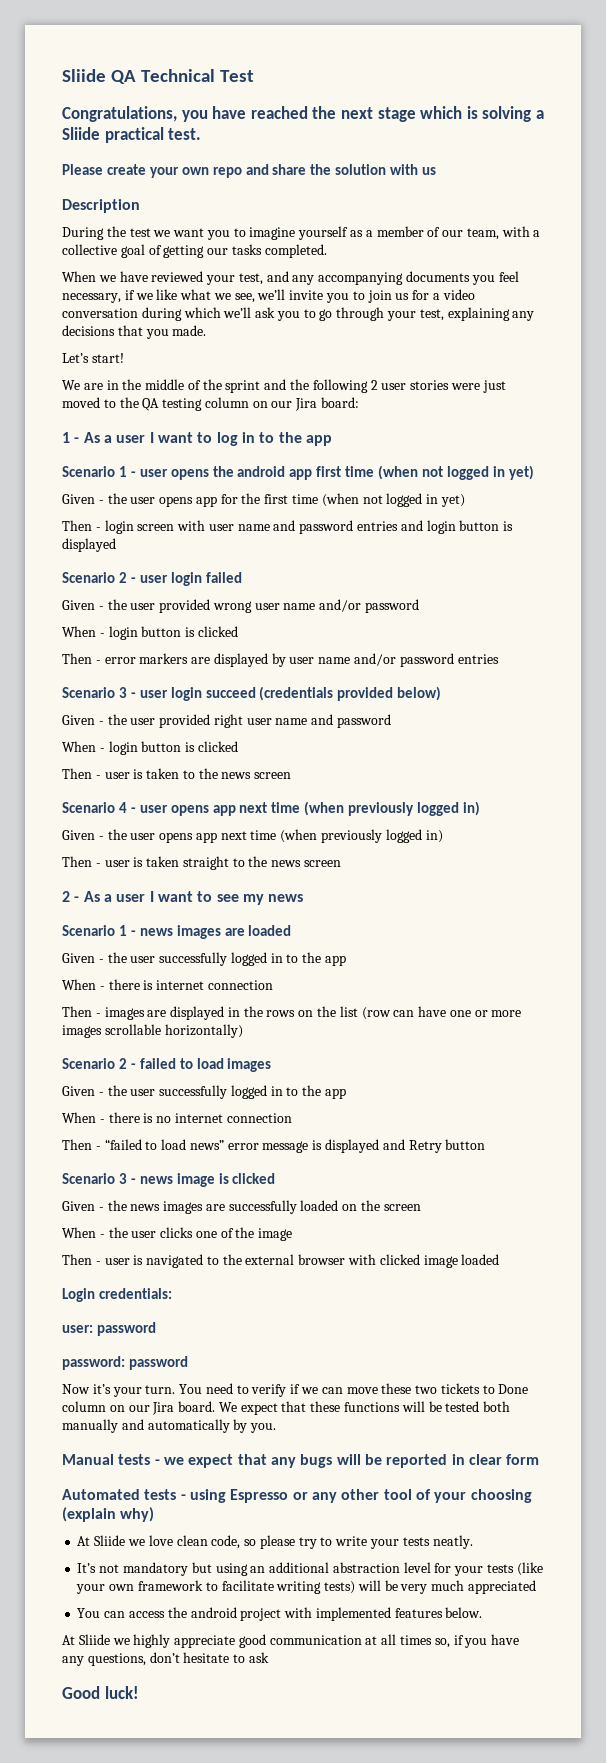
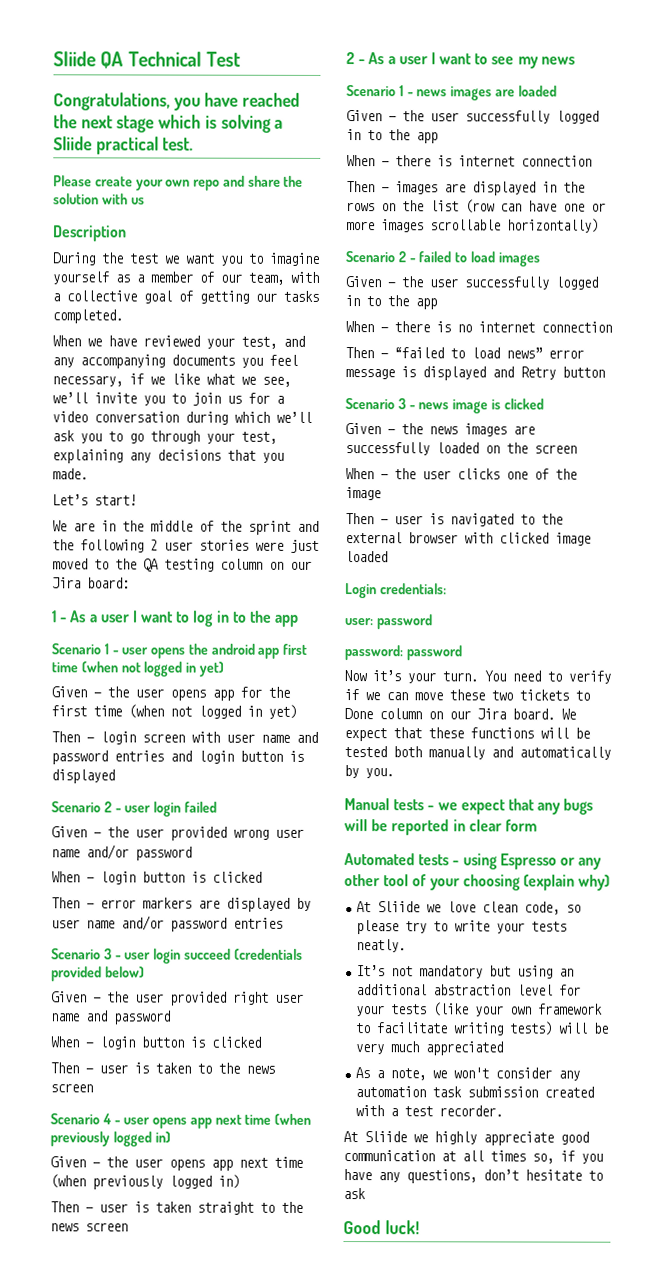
- You can access the android project with implemented features below.
+ As a note, we won't consider any automation task submission created with a test recorder.

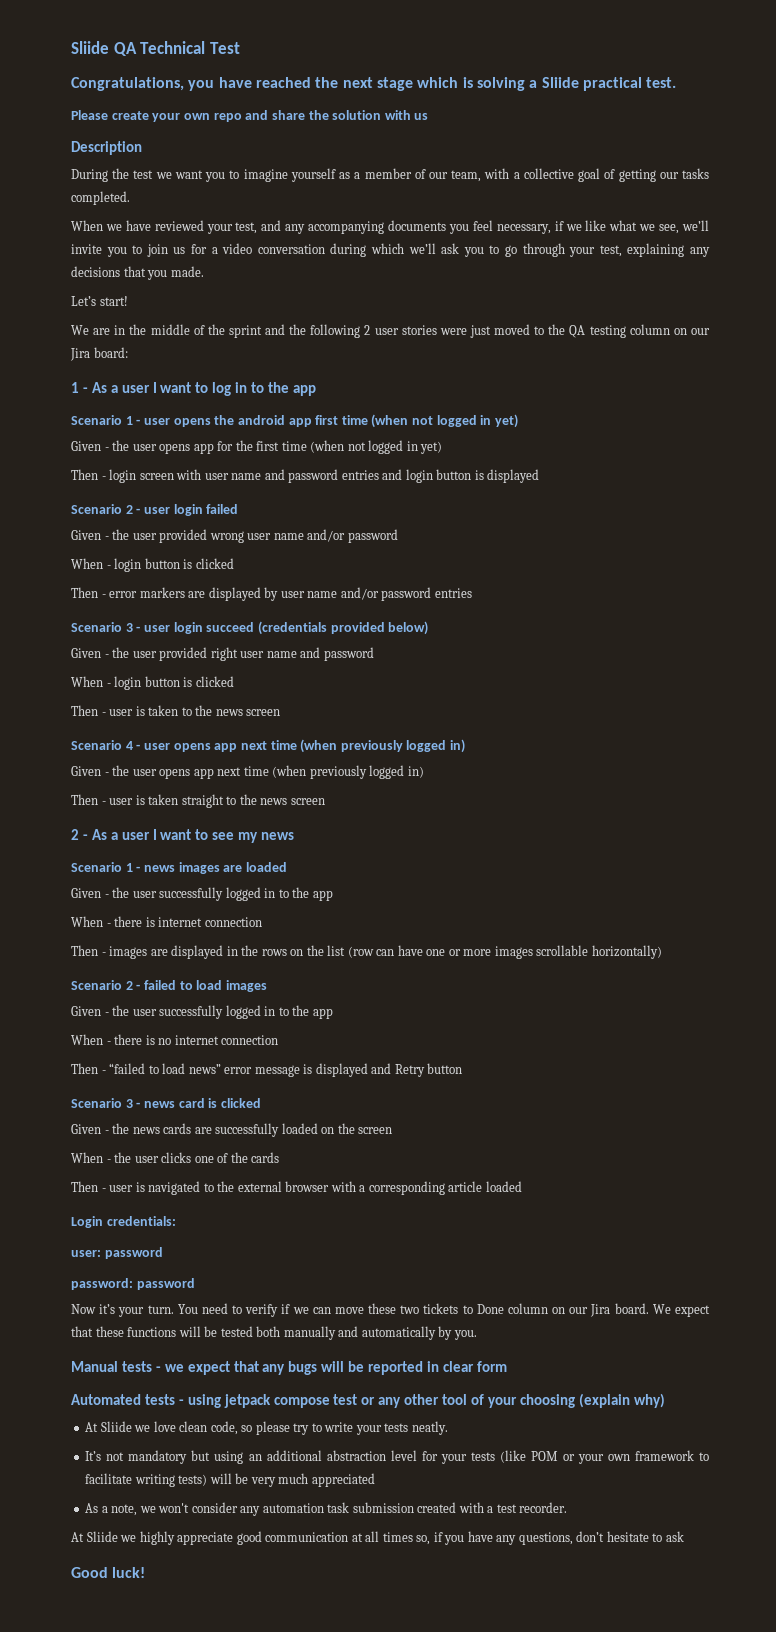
- Scenario 3 - news image is clicked
+ Scenario 3 - news card is clicked
- Given - the news images are successfully loaded on the screen
+ Given - the news cards are successfully loaded on the screen
- When - the user clicks one of the image
+ When - the user clicks one of the cards
- Then - user is navigated to the external browser with clicked image loaded
+ Then - user is navigated to the external browser with a corresponding article loaded
- Automated tests - using Espresso or any other tool of your choosing (explain why)
+ Automated tests - using jetpack compose test or any other tool of your choosing (explain why)
- It’s not mandatory but using an additional abstraction level for your tests (like your own framework to facilitate writing tests) will be very much appreciated
+ It’s not mandatory but using an additional abstraction level for your tests (like POM or your own framework to facilitate writing tests) will be very much appreciated

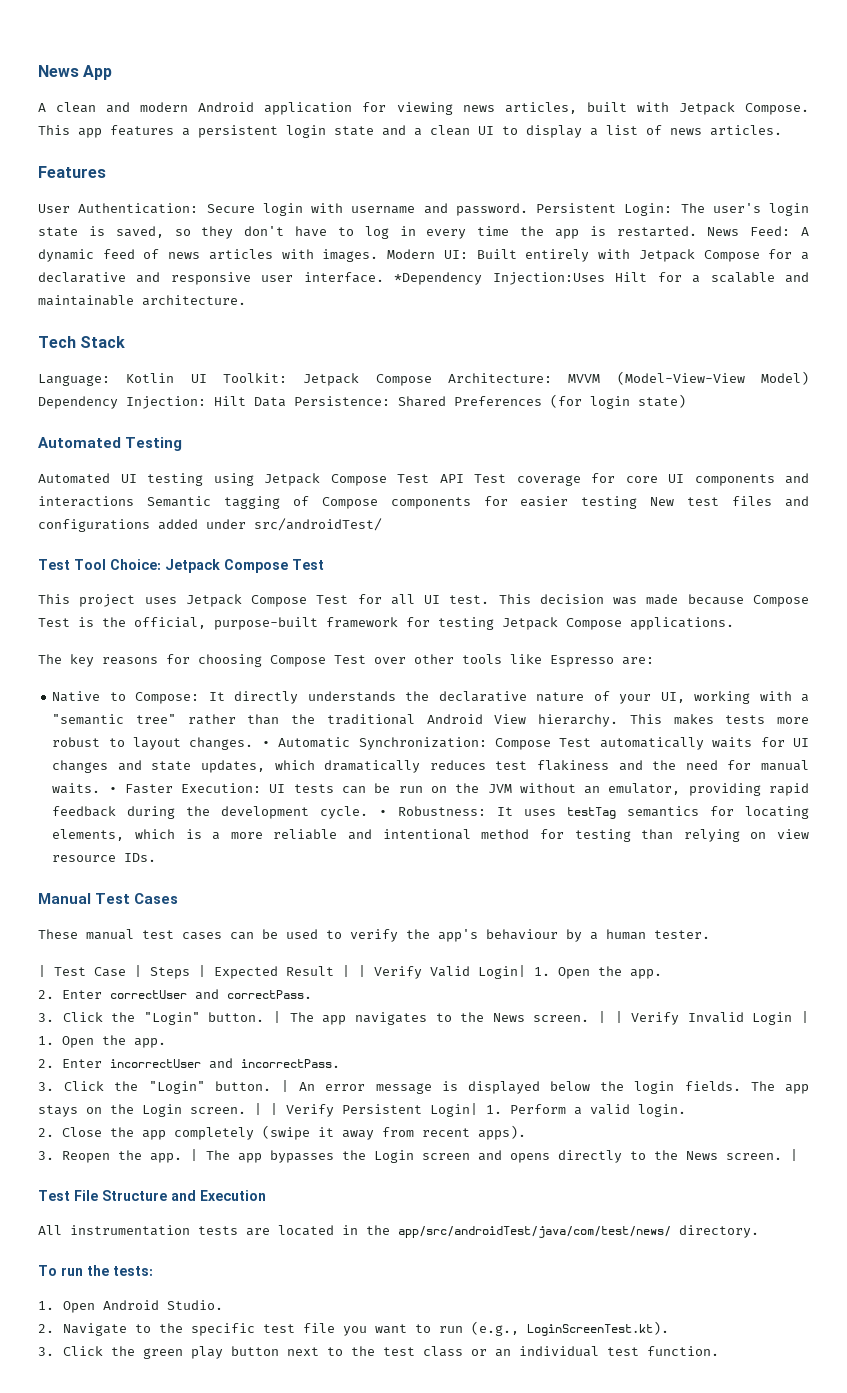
- Sliide QA Technical Test
- Congratulations, you have reached the next stage which is solving a Sliide practical test.
- Please create your own repo and share the solution with us
- Description
- During the test we want you to imagine yourself as a member of our team, with a collective goal of getting our tasks completed.
- When we have reviewed your test, and any accompanying documents you feel necessary, if we like what we see, we’ll invite you to join us for a video conversation during which we’ll ask you to go through your test, explaining any decisions that you made.
- Let’s start!
- We are in the middle of the sprint and the following 2 user stories were just moved to the QA testing column on our Jira board:
- 1 - As a user I want to log in to the app
- Scenario 1 - user opens the android app first time (when not logged in yet)
- Given - the user opens app for the first time (when not logged in yet)
- Then - login screen with user name and password entries and login button is displayed
- Scenario 2 - user login failed
- Given - the user provided wrong user name and/or password
- When - login button is clicked
- Then - error markers are displayed by user name and/or password entries
- Scenario 3 - user login succeed (credentials provided below)
- Given - the user provided right user name and password
- When - login button is clicked
- Then - user is taken to the news screen
- Scenario 4 - user opens app next time (when previously logged in)
- Given - the user opens app next time (when previously logged in)
- Then - user is taken straight to the news screen
- 2 - As a user I want to see my news
- Scenario 1 - news images are loaded
- Given - the user successfully logged in to the app
- When - there is internet connection
- Then - images are displayed in the rows on the list (row can have one or more images scrollable horizontally)
- Scenario 2 - failed to load images
- Given - the user successfully logged in to the app
- When - there is no internet connection
- Then - “failed to load news” error message is displayed and Retry button
- Scenario 3 - news card is clicked
- Given - the news cards are successfully loaded on the screen
- When - the user clicks one of the cards
- Then - user is navigated to the external browser with a corresponding article loaded
- Login credentials:
- user: password
- password: password
- Now it’s your turn. You need to verify if we can move these two tickets to Done column on our Jira board. We expect that these functions will be tested both manually and automatically by you.
- Manual tests - we expect that any bugs will be reported in clear form
- Automated tests - using jetpack compose test or any other tool of your choosing (explain why)
- At Sliide we love clean code, so please try to write your tests neatly.
- It’s not mandatory but using an additional abstraction level for your tests (like POM or your own framework to facilitate writing tests) will be very much appreciated
- As a note, we won't consider any automation task submission created with a test recorder.
- At Sliide we highly appreciate good communication at all times so, if you have any questions, don’t hesitate to ask
- Good luck!
+ News App
+ A clean and modern Android application for viewing news articles, built with Jetpack Compose. This app features a persistent login state and a clean UI to display a list of news articles.
+ Features
+ User Authentication: Secure login with username and password. Persistent Login: The user's login state is saved, so they don't have to log in every time the app is restarted. News Feed: A dynamic feed of news articles with images. Modern UI: Built entirely with Jetpack Compose for a declarative and responsive user interface. *Dependency Injection:Uses Hilt for a scalable and maintainable architecture.
+ Tech Stack
+ Language: Kotlin UI Toolkit: Jetpack Compose Architecture: MVVM (Model-View-View Model) Dependency Injection: Hilt Data Persistence: Shared Preferences (for login state)
+ Automated Testing
+ Automated UI testing using Jetpack Compose Test API Test coverage for core UI components and interactions Semantic tagging of Compose components for easier testing New test files and configurations added under src/androidTest/
+ Test Tool Choice: Jetpack Compose Test
+ This project uses Jetpack Compose Test for all UI test. This decision was made because Compose Test is the official, purpose-built framework for testing Jetpack Compose applications.
+ The key reasons for choosing Compose Test over other tools like Espresso are:
+ Native to Compose: It directly understands the declarative nature of your UI, working with a "semantic tree" rather than the traditional Android View hierarchy. This makes tests more robust to layout changes. • Automatic Synchronization: Compose Test automatically waits for UI changes and state updates, which dramatically reduces test flakiness and the need for manual waits. • Faster Execution: UI tests can be run on the JVM without an emulator, providing rapid feedback during the development cycle. • Robustness: It uses testTag semantics for locating elements, which is a more reliable and intentional method for testing than relying on view resource IDs.
+ Manual Test Cases
+ These manual test cases can be used to verify the app's behaviour by a human tester.
+ | Test Case | Steps | Expected Result | | Verify Valid Login| 1. Open the app.
+ 2. Enter correctUser and correctPass.
+ 3. Click the "Login" button. | The app navigates to the News screen. | | Verify Invalid Login | 1. Open the app.
+ 2. Enter incorrectUser and incorrectPass.
+ 3. Click the "Login" button. | An error message is displayed below the login fields. The app stays on the Login screen. | | Verify Persistent Login| 1. Perform a valid login.
+ 2. Close the app completely (swipe it away from recent apps).
+ 3. Reopen the app. | The app bypasses the Login screen and opens directly to the News screen. |
+ Test File Structure and Execution
+ All instrumentation tests are located in the app/src/androidTest/java/com/test/news/ directory.
+ To run the tests:
+ 1. Open Android Studio.
+ 2. Navigate to the specific test file you want to run (e.g., LoginScreenTest.kt).
+ 3. Click the green play button next to the test class or an individual test function.

